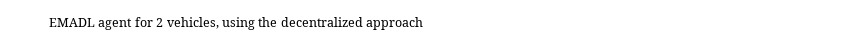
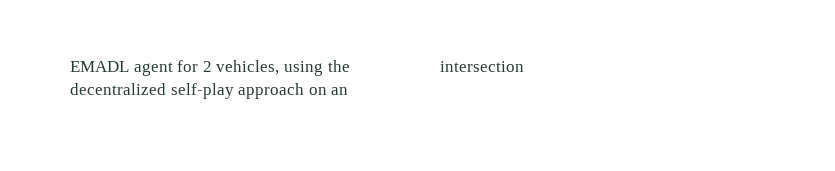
- EMADL agent for 2 vehicles, using the decentralized approach
+ EMADL agent for 2 vehicles, using the decentralized self-play approach on an intersection

